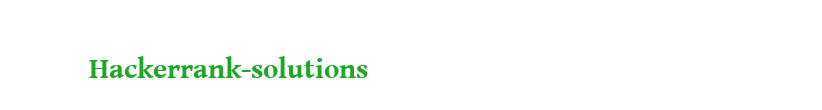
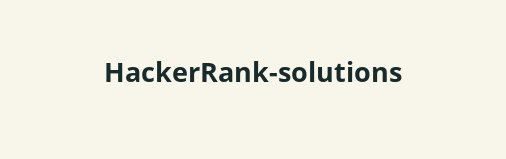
- Hackerrank-solutions
+ HackerRank-solutions

